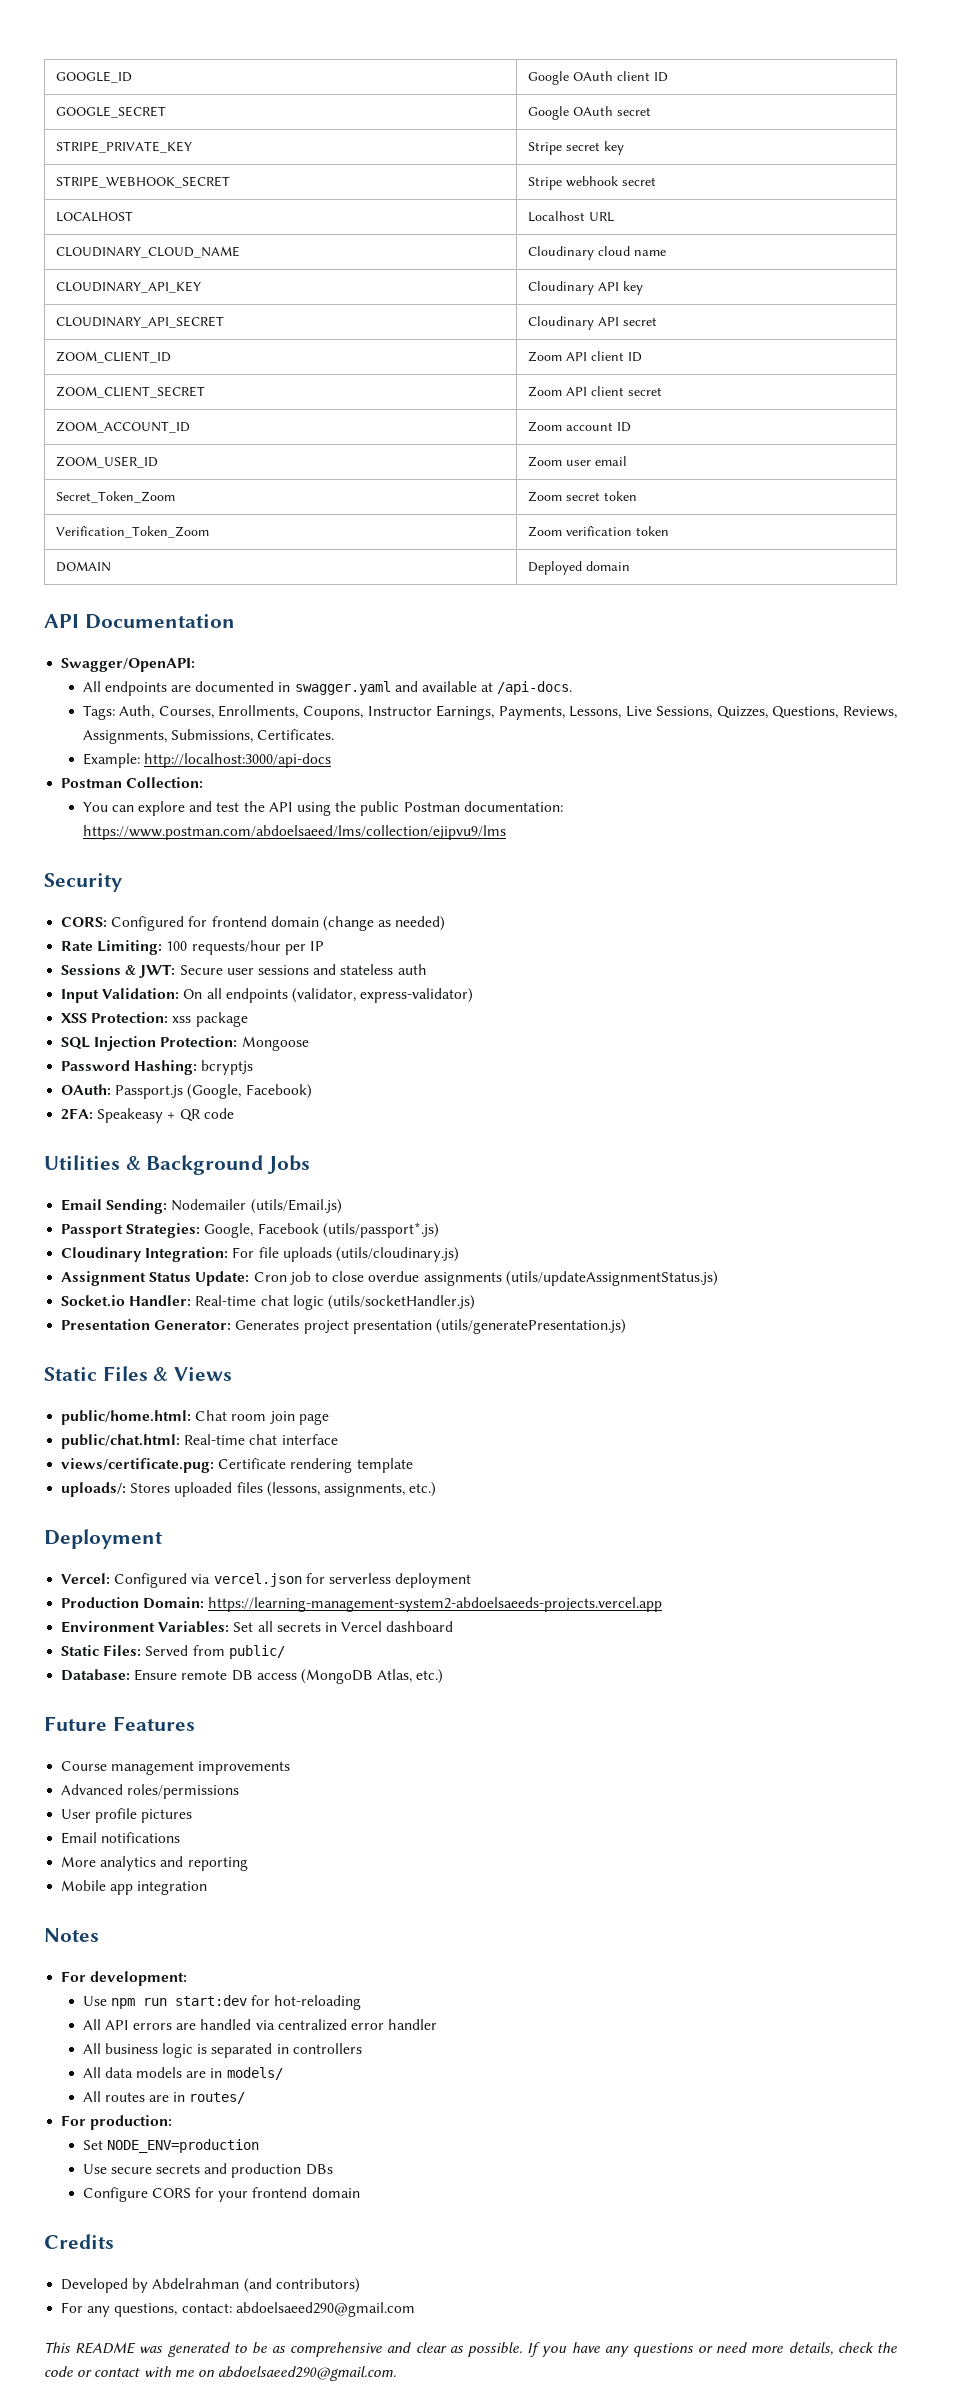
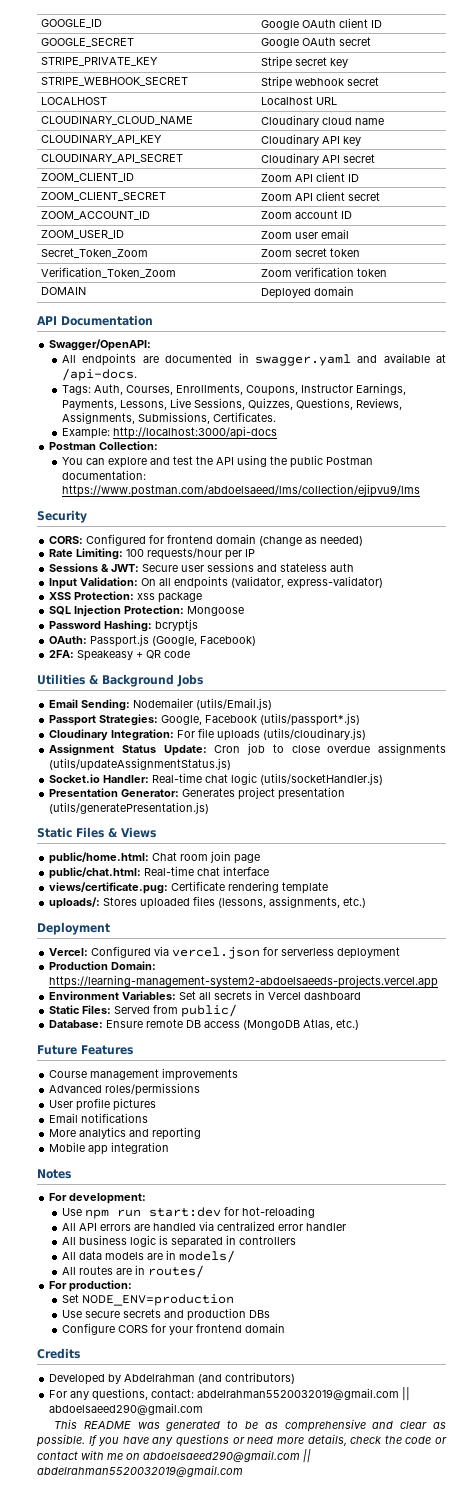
- For any questions, contact: abdoelsaeed290@gmail.com
+ For any questions, contact: abdelrahman5520032019@gmail.com || abdoelsaeed290@gmail.com
- If you have any questions or need more details, check the code or contact with me on abdoelsaeed290@gmail.com.
+ If you have any questions or need more details, check the code or contact with me on abdoelsaeed290@gmail.com || abdelrahman5520032019@gmail.com

